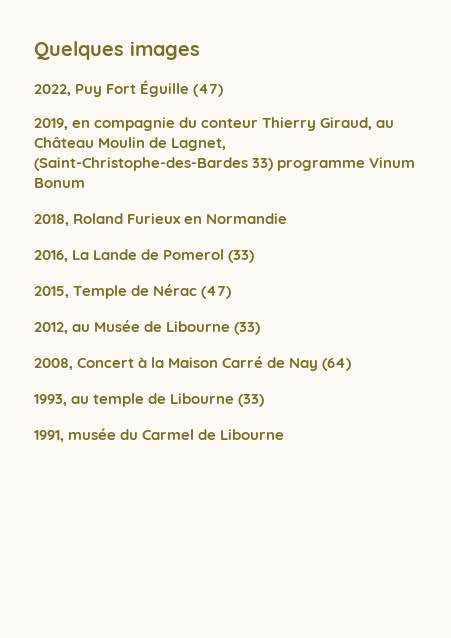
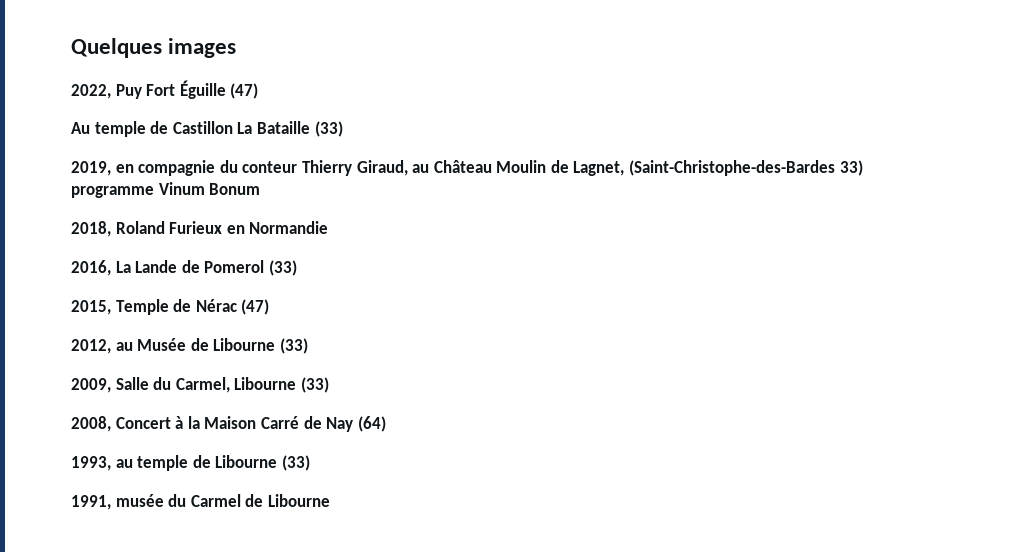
+ Au temple de Castillon La Bataille (33)
+ 2009, Salle du Carmel, Libourne (33)

